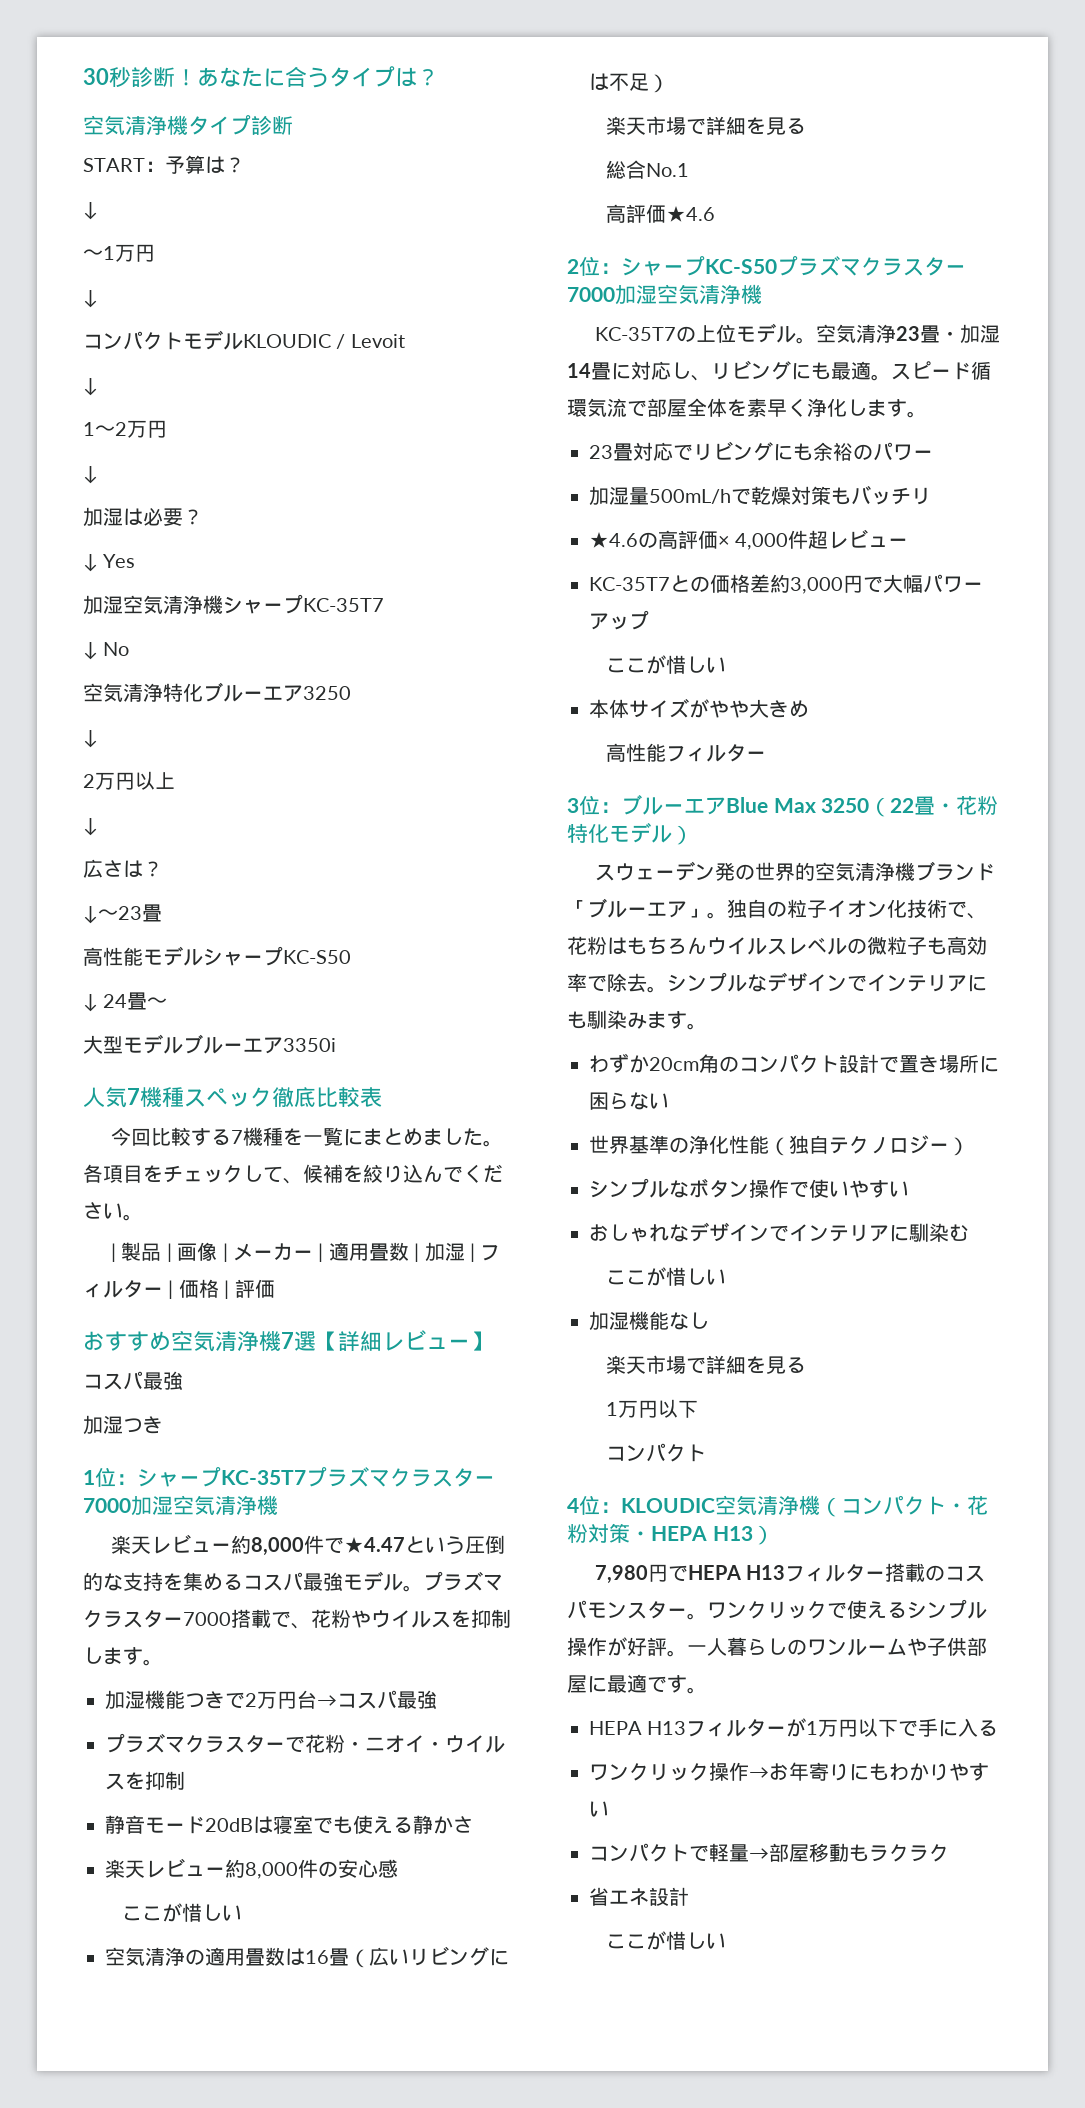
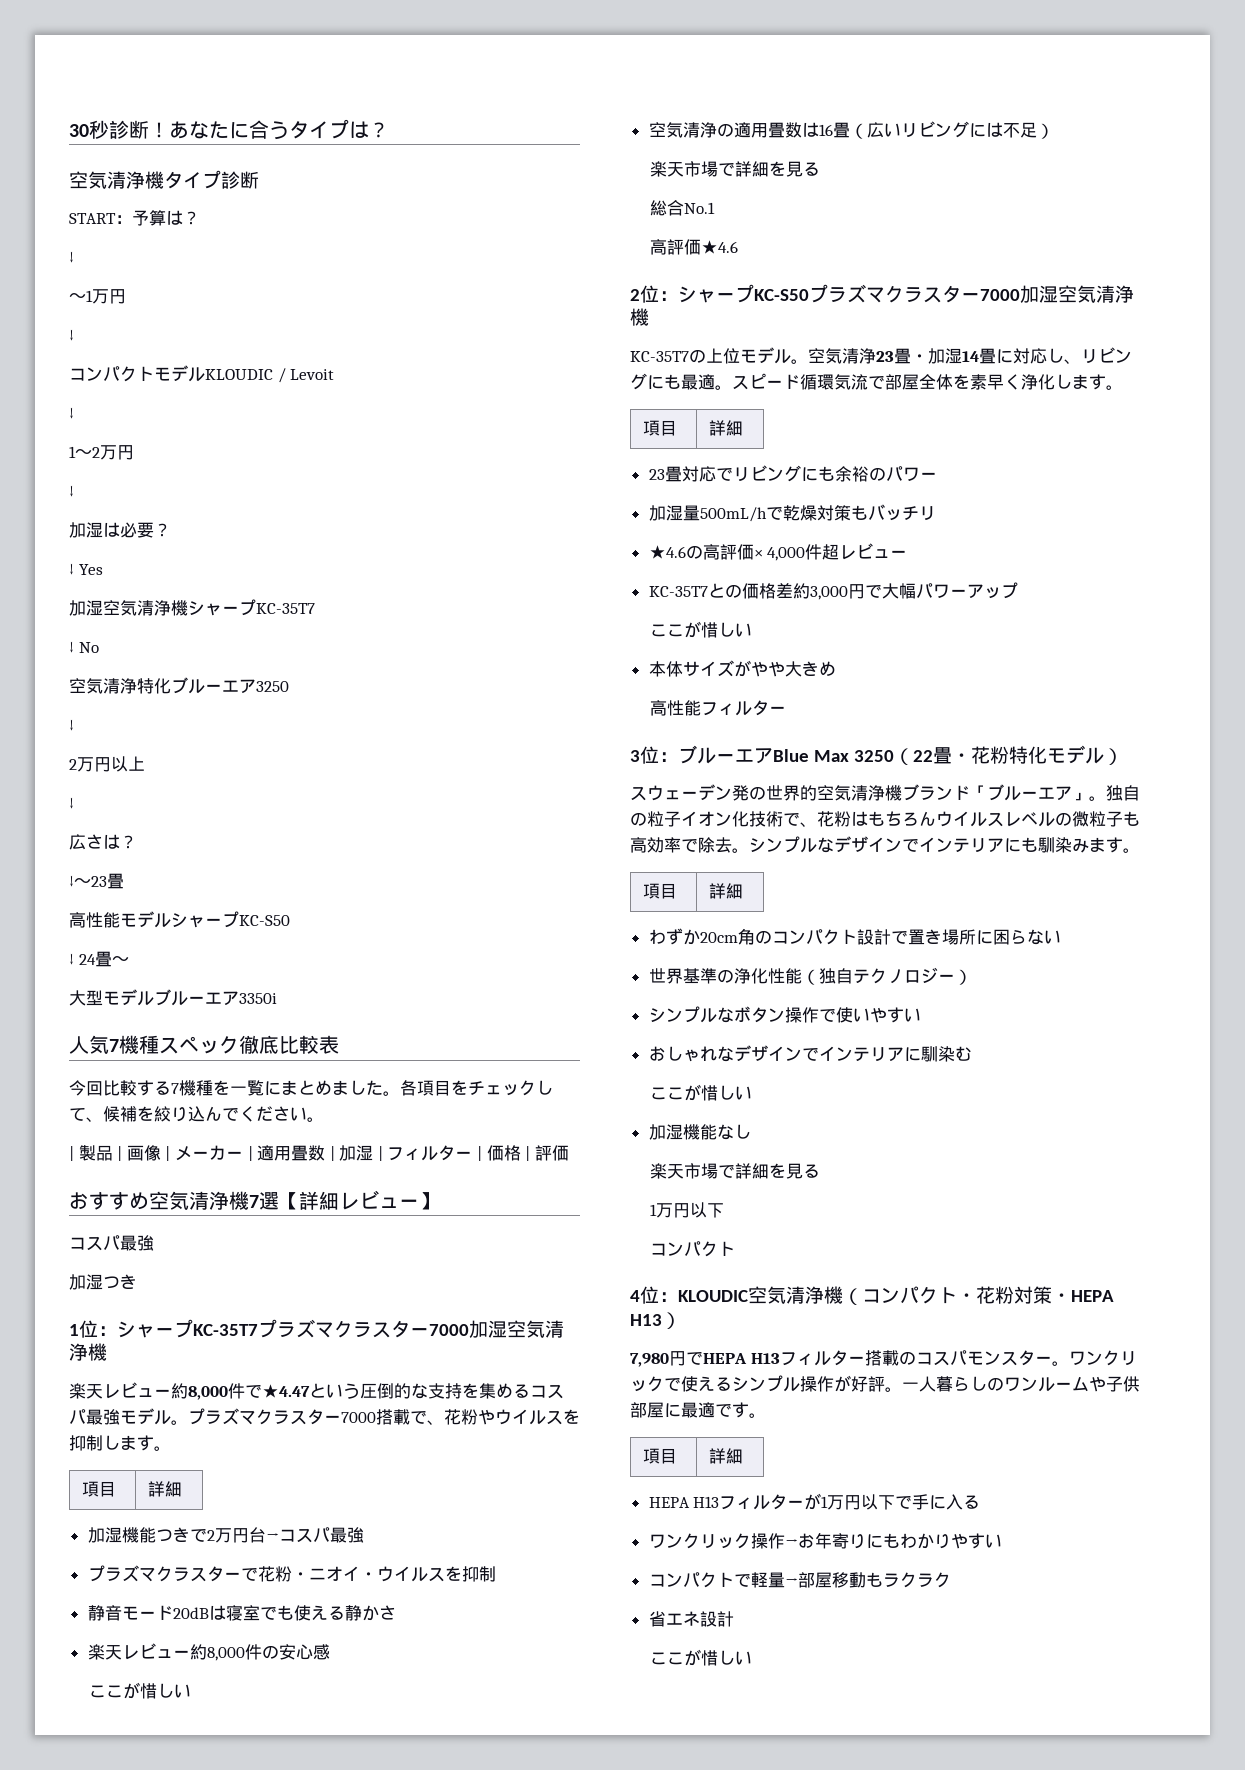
  プラズマクラスター7000搭載で、花粉やウイルスを抑制します。
+ 項目 | 詳細
  スピード循環気流で部屋全体を素早く浄化します。
+ 項目 | 詳細
  シンプルなデザインでインテリアにも馴染みます。
+ 項目 | 詳細
  一人暮らしのワンルームや子供部屋に最適です。
+ 項目 | 詳細

